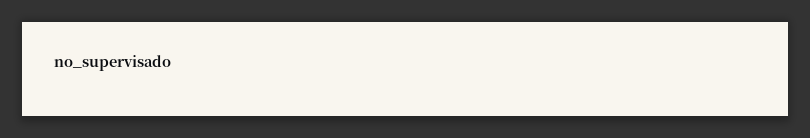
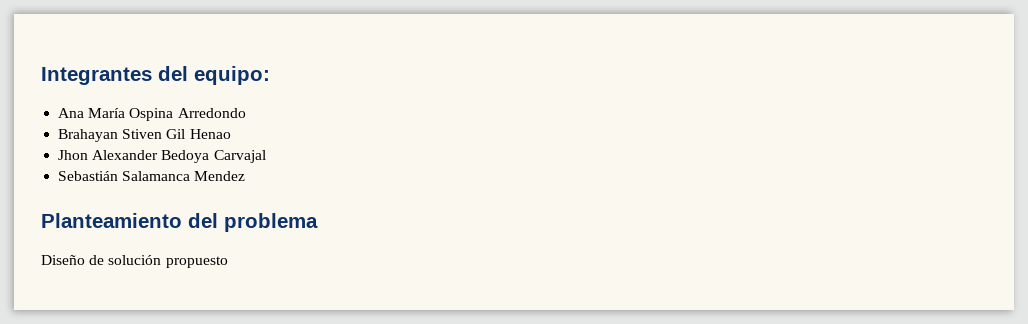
- no_supervisado
+ Integrantes del equipo:
+ Ana María Ospina Arredondo
+ Brahayan Stiven Gil Henao
+ Jhon Alexander Bedoya Carvajal
+ Sebastián Salamanca Mendez
+ Planteamiento del problema
+ Diseño de solución propuesto

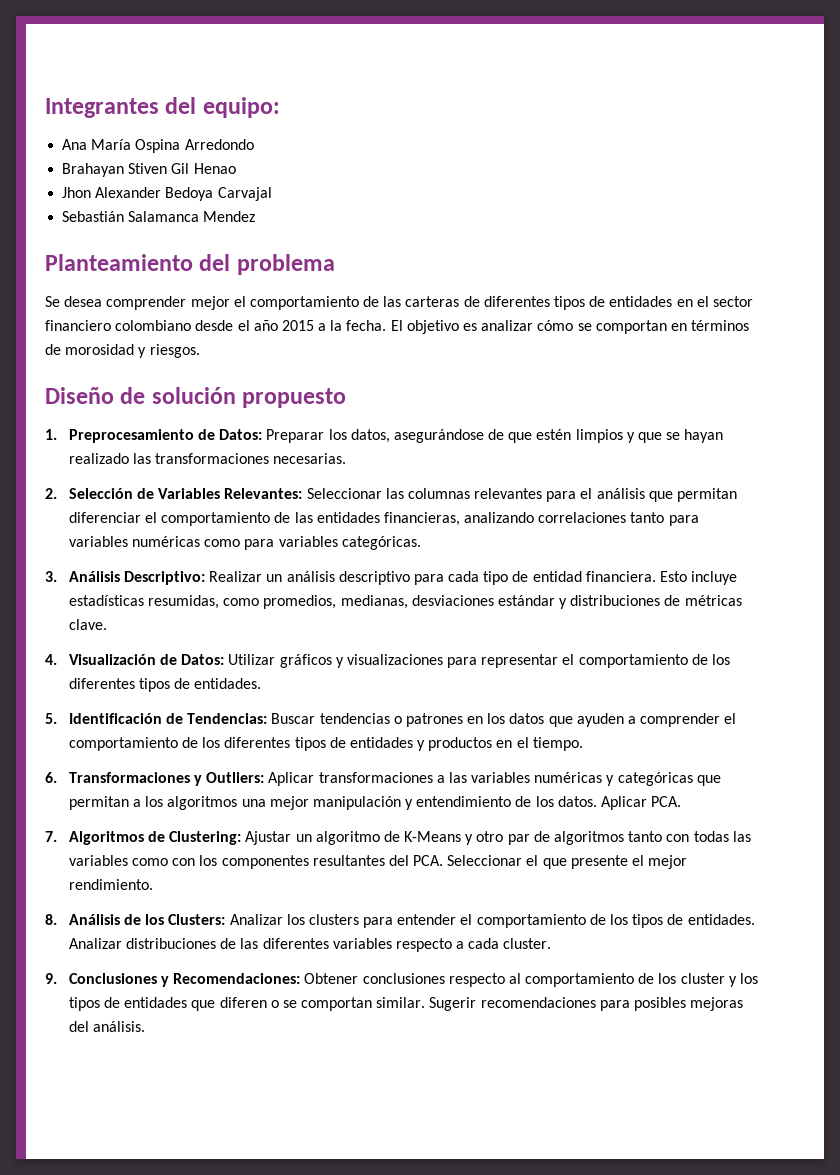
+ Se desea comprender mejor el comportamiento de las carteras de diferentes tipos de entidades en el sector financiero colombiano desde el año 2015 a la fecha. El objetivo es analizar cómo se comportan en términos de morosidad y riesgos.
  Diseño de solución propuesto
+ 1. Preprocesamiento de Datos: Preparar los datos, asegurándose de que estén limpios y que se hayan realizado las transformaciones necesarias.
+ 2. Selección de Variables Relevantes: Seleccionar las columnas relevantes para el análisis que permitan diferenciar el comportamiento de las entidades financieras, analizando correlaciones tanto para variables numéricas como para variables categóricas.
+ 3. Análisis Descriptivo: Realizar un análisis descriptivo para cada tipo de entidad financiera. Esto incluye estadísticas resumidas, como promedios, medianas, desviaciones estándar y distribuciones de métricas clave.
+ 4. Visualización de Datos: Utilizar gráficos y visualizaciones para representar el comportamiento de los diferentes tipos de entidades.
+ 5. Identificación de Tendencias: Buscar tendencias o patrones en los datos que ayuden a comprender el comportamiento de los diferentes tipos de entidades y productos en el tiempo.
+ 6. Transformaciones y Outliers: Aplicar transformaciones a las variables numéricas y categóricas que permitan a los algoritmos una mejor manipulación y entendimiento de los datos. Aplicar PCA.
+ 7. Algoritmos de Clustering: Ajustar un algoritmo de K-Means y otro par de algoritmos tanto con todas las variables como con los componentes resultantes del PCA. Seleccionar el que presente el mejor rendimiento.
+ 8. Análisis de los Clusters: Analizar los clusters para entender el comportamiento de los tipos de entidades. Analizar distribuciones de las diferentes variables respecto a cada cluster.
+ 9. Conclusiones y Recomendaciones: Obtener conclusiones respecto al comportamiento de los cluster y los tipos de entidades que diferen o se comportan similar. Sugerir recomendaciones para posibles mejoras del análisis.

